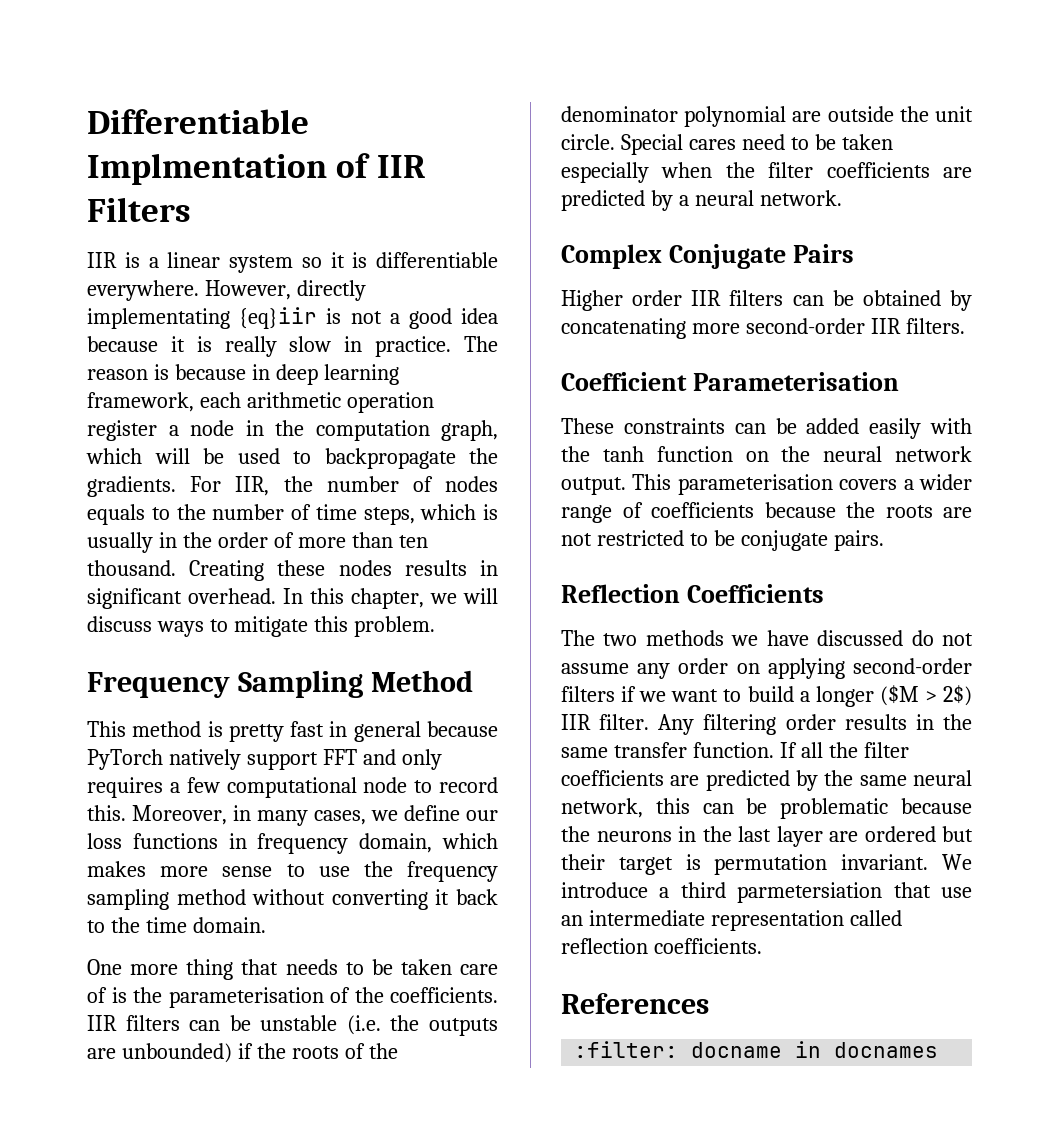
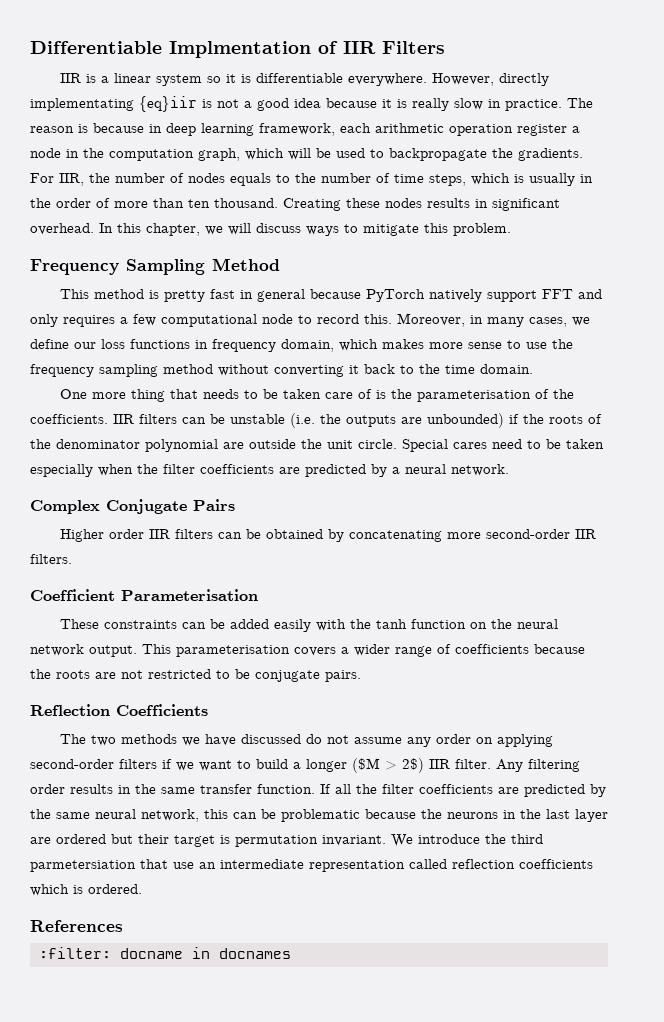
- We introduce a third parmetersiation that use an intermediate representation called reflection coefficients.
+ We introduce the third parmetersiation that use an intermediate representation called reflection coefficients which is ordered.

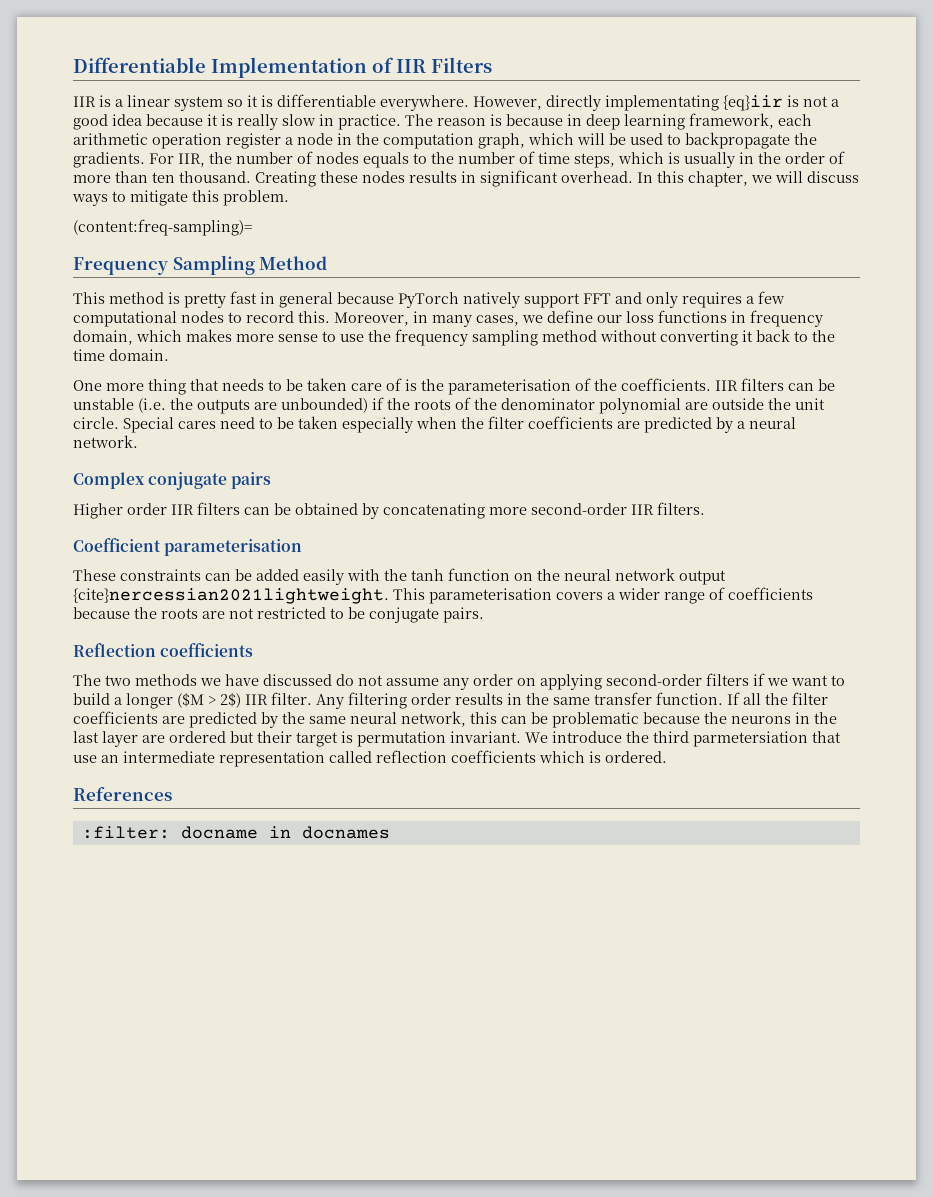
- Differentiable Implmentation of IIR Filters
+ Differentiable Implementation of IIR Filters
+ (content:freq-sampling)=
- This method is pretty fast in general because PyTorch natively support FFT and only requires a few computational node to record this.
+ This method is pretty fast in general because PyTorch natively support FFT and only requires a few computational nodes to record this.
- Complex Conjugate Pairs
+ Complex conjugate pairs
- Coefficient Parameterisation
+ Coefficient parameterisation
- These constraints can be added easily with the tanh function on the neural network output.
+ These constraints can be added easily with the tanh function on the neural network output {cite}nercessian2021lightweight.
- Reflection Coefficients
+ Reflection coefficients

